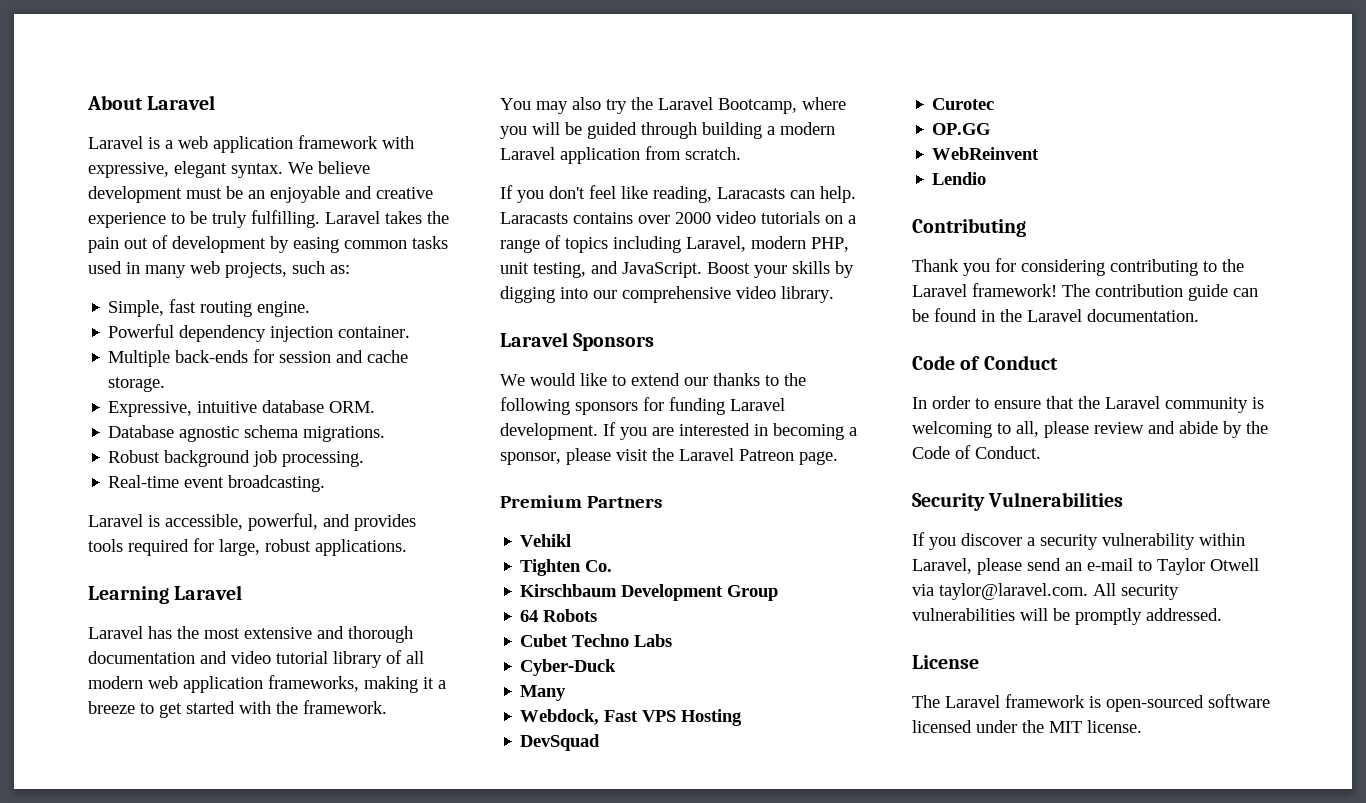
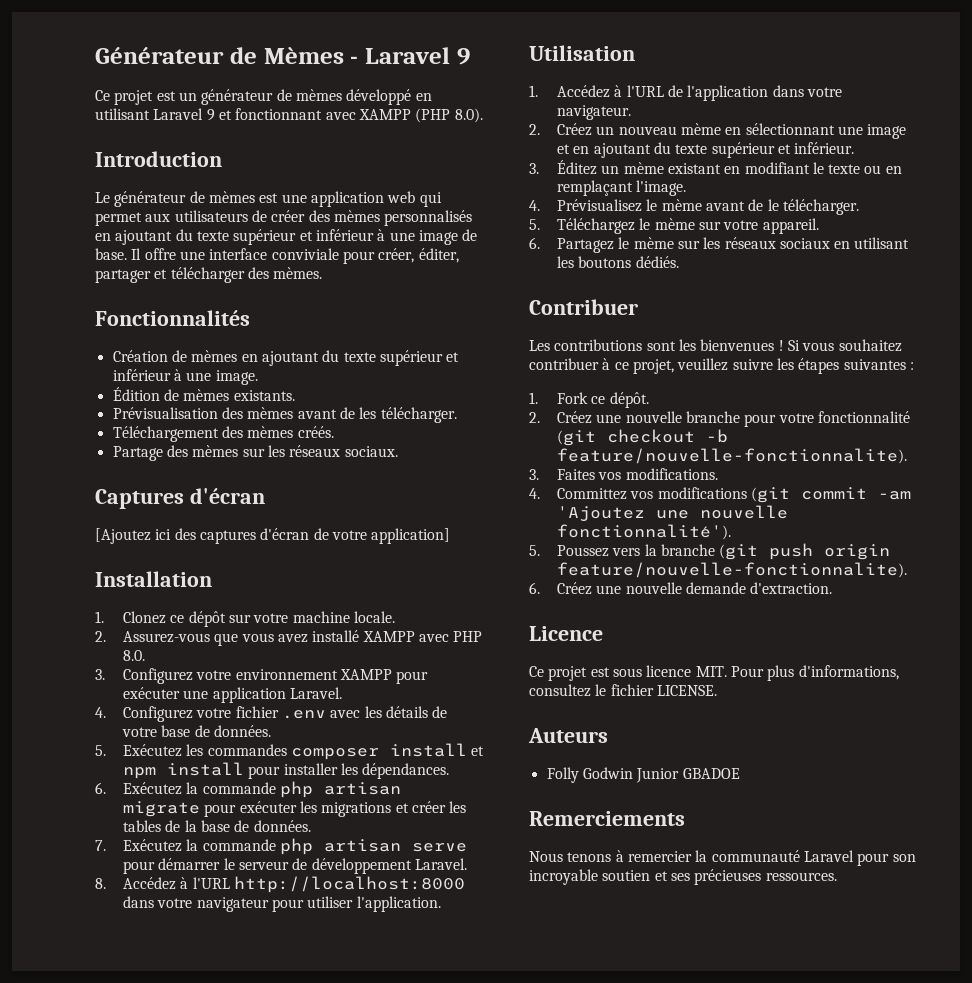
- About Laravel
- Laravel is a web application framework with expressive, elegant syntax. We believe development must be an enjoyable and creative experience to be truly fulfilling. Laravel takes the pain out of development by easing common tasks used in many web projects, such as:
- Simple, fast routing engine.
- Powerful dependency injection container.
- Multiple back-ends for session and cache storage.
- Expressive, intuitive database ORM.
- Database agnostic schema migrations.
- Robust background job processing.
- Real-time event broadcasting.
- Laravel is accessible, powerful, and provides tools required for large, robust applications.
- Learning Laravel
- Laravel has the most extensive and thorough documentation and video tutorial library of all modern web application frameworks, making it a breeze to get started with the framework.
- You may also try the Laravel Bootcamp, where you will be guided through building a modern Laravel application from scratch.
- If you don't feel like reading, Laracasts can help. Laracasts contains over 2000 video tutorials on a range of topics including Laravel, modern PHP, unit testing, and JavaScript. Boost your skills by digging into our comprehensive video library.
- Laravel Sponsors
- We would like to extend our thanks to the following sponsors for funding Laravel development. If you are interested in becoming a sponsor, please visit the Laravel Patreon page.
- Premium Partners
- Vehikl
- Tighten Co.
- Kirschbaum Development Group
- 64 Robots
- Cubet Techno Labs
- Cyber-Duck
- Many
- Webdock, Fast VPS Hosting
- DevSquad
- Curotec
- OP.GG
- WebReinvent
- Lendio
- Contributing
- Thank you for considering contributing to the Laravel framework! The contribution guide can be found in the Laravel documentation.
- Code of Conduct
- In order to ensure that the Laravel community is welcoming to all, please review and abide by the Code of Conduct.
- Security Vulnerabilities
- If you discover a security vulnerability within Laravel, please send an e-mail to Taylor Otwell via taylor@laravel.com. All security vulnerabilities will be promptly addressed.
- License
- The Laravel framework is open-sourced software licensed under the MIT license.
+ Générateur de Mèmes - Laravel 9
+ Ce projet est un générateur de mèmes développé en utilisant Laravel 9 et fonctionnant avec XAMPP (PHP 8.0).
+ Introduction
+ Le générateur de mèmes est une application web qui permet aux utilisateurs de créer des mèmes personnalisés en ajoutant du texte supérieur et inférieur à une image de base. Il offre une interface conviviale pour créer, éditer, partager et télécharger des mèmes.
+ Fonctionnalités
+ Création de mèmes en ajoutant du texte supérieur et inférieur à une image.
+ Édition de mèmes existants.
+ Prévisualisation des mèmes avant de les télécharger.
+ Téléchargement des mèmes créés.
+ Partage des mèmes sur les réseaux sociaux.
+ Captures d'écran
+ [Ajoutez ici des captures d'écran de votre application]
+ Installation
+ 1. Clonez ce dépôt sur votre machine locale.
+ 2. Assurez-vous que vous avez installé XAMPP avec PHP 8.0.
+ 3. Configurez votre environnement XAMPP pour exécuter une application Laravel.
+ 4. Configurez votre fichier .env avec les détails de votre base de données.
+ 5. Exécutez les commandes composer install et npm install pour installer les dépendances.
+ 6. Exécutez la commande php artisan migrate pour exécuter les migrations et créer les tables de la base de données.
+ 7. Exécutez la commande php artisan serve pour démarrer le serveur de développement Laravel.
+ 8. Accédez à l'URL http://localhost:8000 dans votre navigateur pour utiliser l'application.
+ Utilisation
+ 1. Accédez à l'URL de l'application dans votre navigateur.
+ 2. Créez un nouveau mème en sélectionnant une image et en ajoutant du texte supérieur et inférieur.
+ 3. Éditez un mème existant en modifiant le texte ou en remplaçant l'image.
+ 4. Prévisualisez le mème avant de le télécharger.
+ 5. Téléchargez le mème sur votre appareil.
+ 6. Partagez le mème sur les réseaux sociaux en utilisant les boutons dédiés.
+ Contribuer
+ Les contributions sont les bienvenues ! Si vous souhaitez contribuer à ce projet, veuillez suivre les étapes suivantes :
+ 1. Fork ce dépôt.
+ 2. Créez une nouvelle branche pour votre fonctionnalité (git checkout -b feature/nouvelle-fonctionnalite).
+ 3. Faites vos modifications.
+ 4. Committez vos modifications (git commit -am 'Ajoutez une nouvelle fonctionnalité').
+ 5. Poussez vers la branche (git push origin feature/nouvelle-fonctionnalite).
+ 6. Créez une nouvelle demande d'extraction.
+ Licence
+ Ce projet est sous licence MIT. Pour plus d'informations, consultez le fichier LICENSE.
+ Auteurs
+ Folly Godwin Junior GBADOE
+ Remerciements
+ Nous tenons à remercier la communauté Laravel pour son incroyable soutien et ses précieuses ressources.

